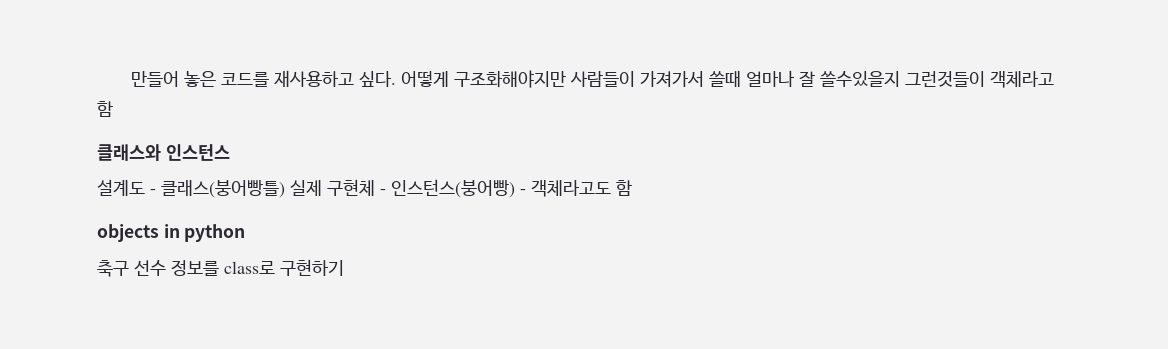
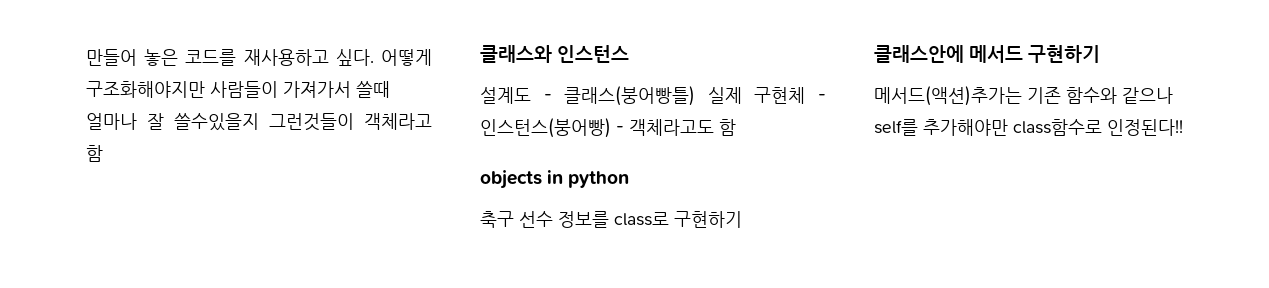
+ 클래스안에 메서드 구현하기
+ 메서드(액션)추가는 기존 함수와 같으나 self를 추가해야만 class함수로 인정된다!!

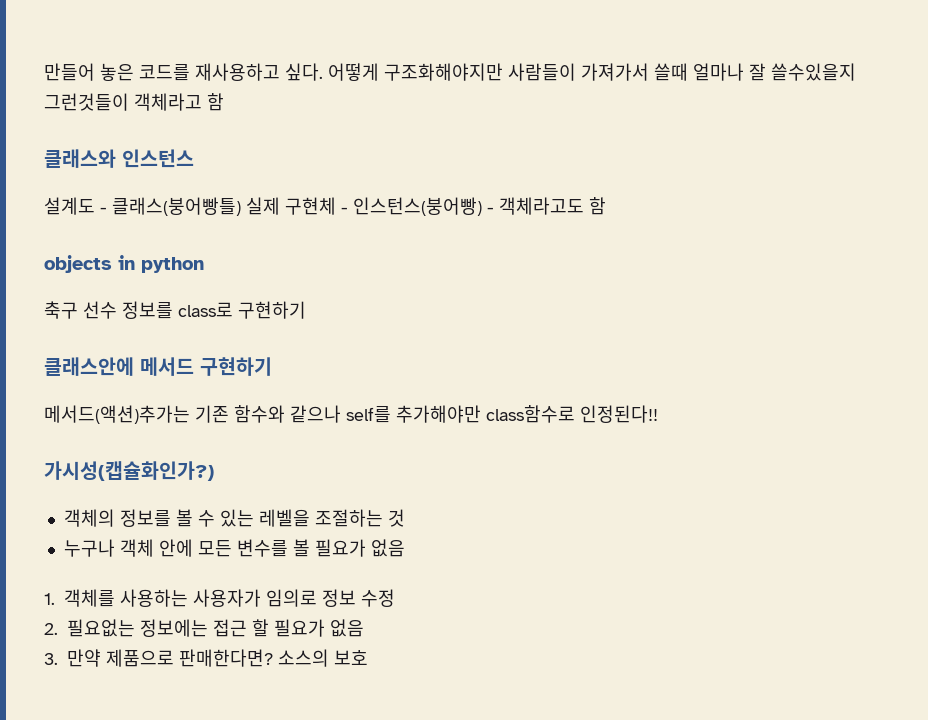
+ 가시성(캡슐화인가?)
+ 객체의 정보를 볼 수 있는 레벨을 조절하는 것
+ 누구나 객체 안에 모든 변수를 볼 필요가 없음
+ 1. 객체를 사용하는 사용자가 임의로 정보 수정
+ 2. 필요없는 정보에는 접근 할 필요가 없음
+ 3. 만약 제품으로 판매한다면? 소스의 보호

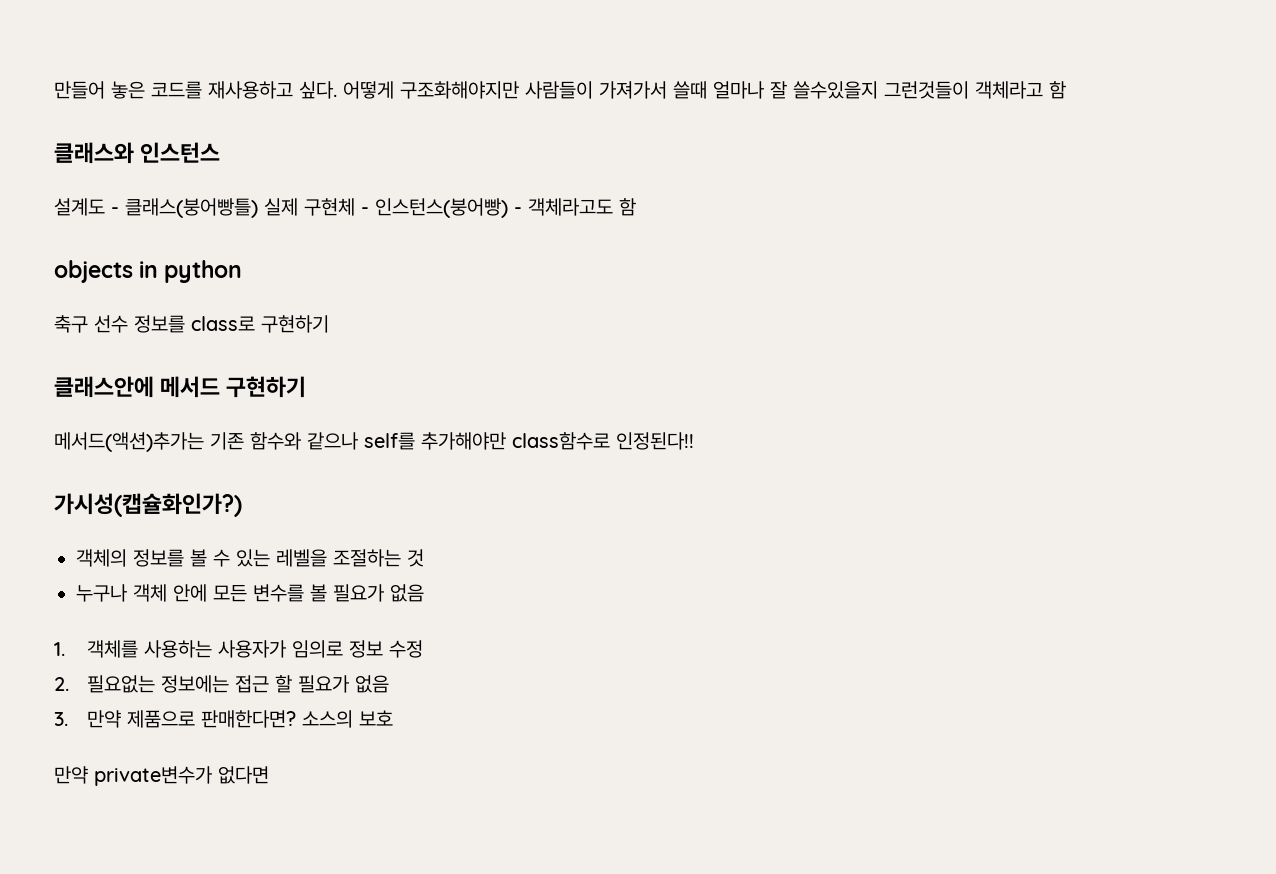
+ 만약 private변수가 없다면

